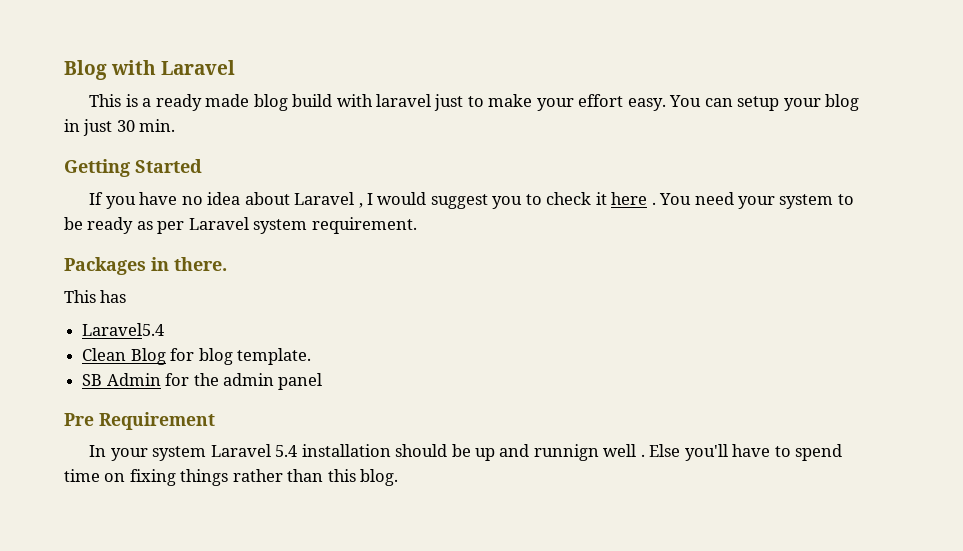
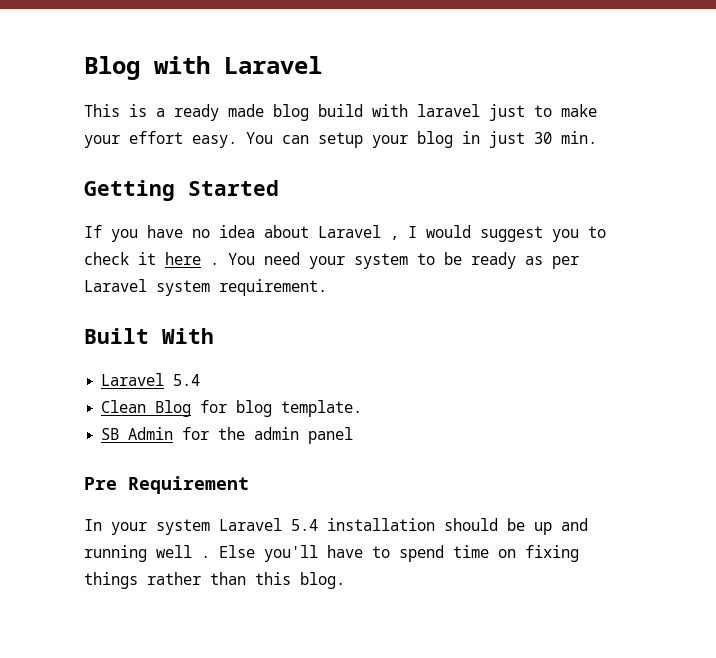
- Packages in there.
- This has
- Laravel5.4
+ Built With
+ Laravel 5.4
- In your system Laravel 5.4 installation should be up and runnign well .
+ In your system Laravel 5.4 installation should be up and running well .

